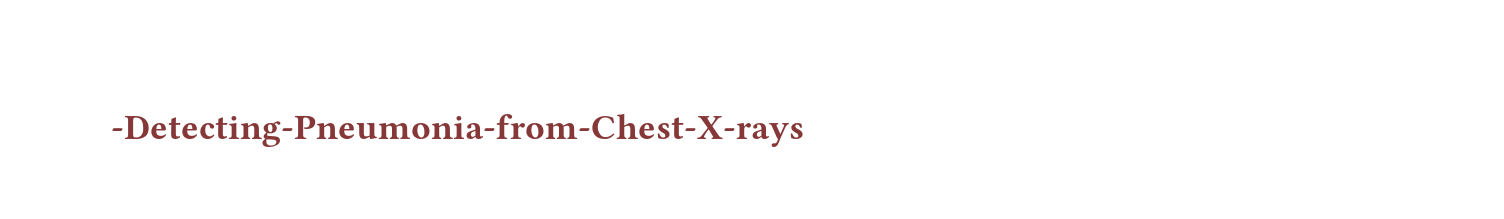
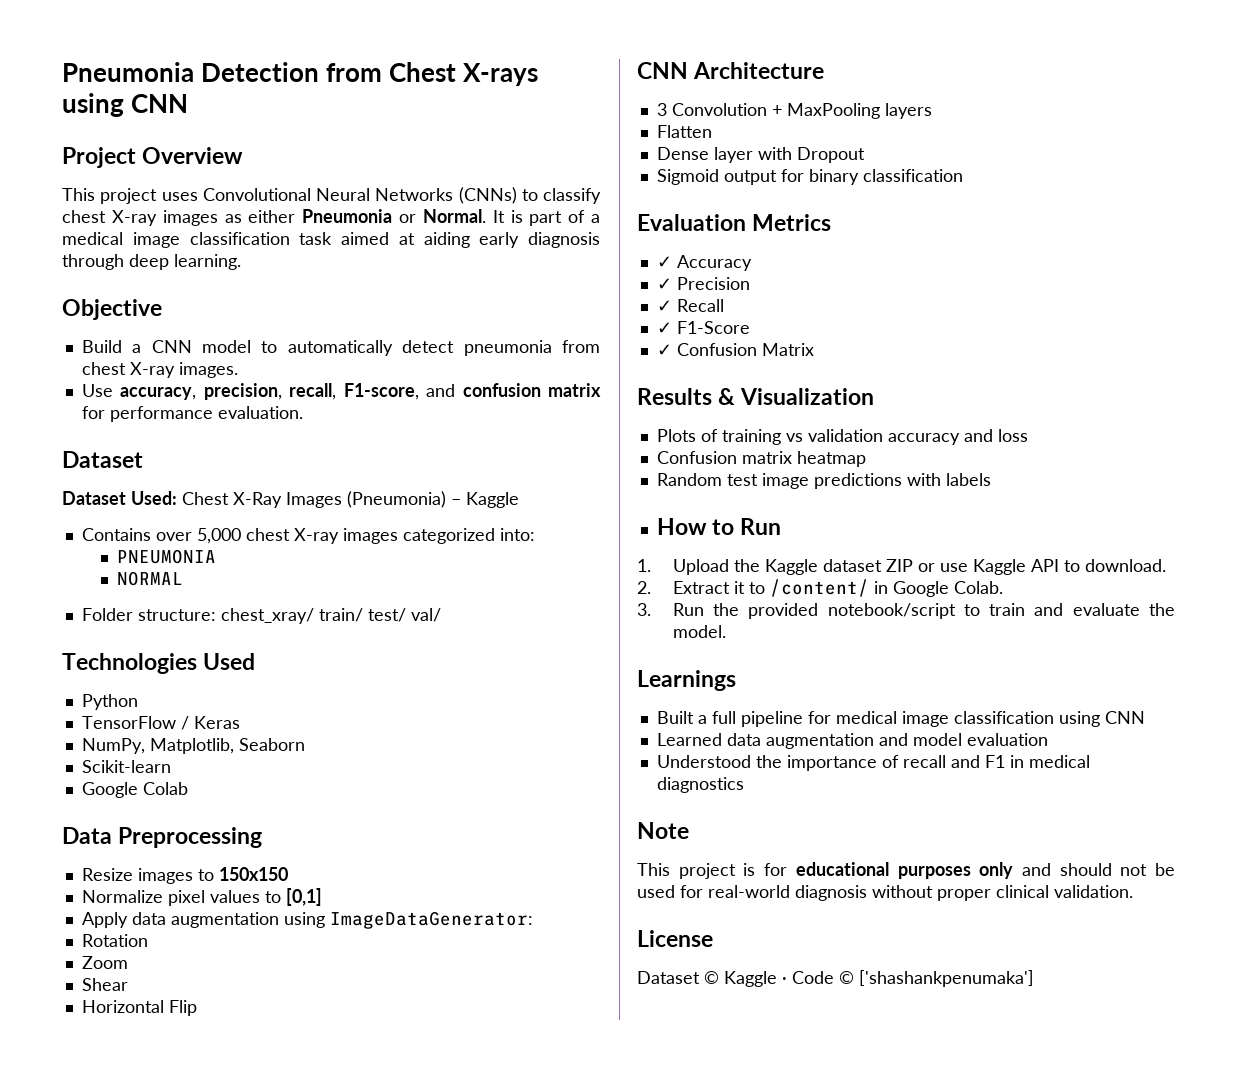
- -Detecting-Pneumonia-from-Chest-X-rays
+ Pneumonia Detection from Chest X-rays using CNN
+ Project Overview
+ This project uses Convolutional Neural Networks (CNNs) to classify chest X-ray images as either Pneumonia or Normal. It is part of a medical image classification task aimed at aiding early diagnosis through deep learning.
+ Objective
+ Build a CNN model to automatically detect pneumonia from chest X-ray images.
+ Use accuracy, precision, recall, F1-score, and confusion matrix for performance evaluation.
+ Dataset
+ Dataset Used: Chest X-Ray Images (Pneumonia) – Kaggle
+ Contains over 5,000 chest X-ray images categorized into:
+ PNEUMONIA
+ NORMAL
+ Folder structure: chest_xray/ train/ test/ val/
+ Technologies Used
+ Python
+ TensorFlow / Keras
+ NumPy, Matplotlib, Seaborn
+ Scikit-learn
+ Google Colab
+ Data Preprocessing
+ Resize images to 150x150
+ Normalize pixel values to [0,1]
+ Apply data augmentation using ImageDataGenerator:
+ Rotation
+ Zoom
+ Shear
+ Horizontal Flip
+ CNN Architecture
+ 3 Convolution + MaxPooling layers
+ Flatten
+ Dense layer with Dropout
+ Sigmoid output for binary classification
+ Evaluation Metrics
+ ✓ Accuracy
+ ✓ Precision
+ ✓ Recall
+ ✓ F1-Score
+ ✓ Confusion Matrix
+ Results & Visualization
+ Plots of training vs validation accuracy and loss
+ Confusion matrix heatmap
+ Random test image predictions with labels
+ How to Run
+ 1. Upload the Kaggle dataset ZIP or use Kaggle API to download.
+ 2. Extract it to /content/ in Google Colab.
+ 3. Run the provided notebook/script to train and evaluate the model.
+ Learnings
+ Built a full pipeline for medical image classification using CNN
+ Learned data augmentation and model evaluation
+ Understood the importance of recall and F1 in medical diagnostics
+ Note
+ This project is for educational purposes only and should not be used for real-world diagnosis without proper clinical validation.
+ License
+ Dataset © Kaggle · Code © ['shashankpenumaka']

